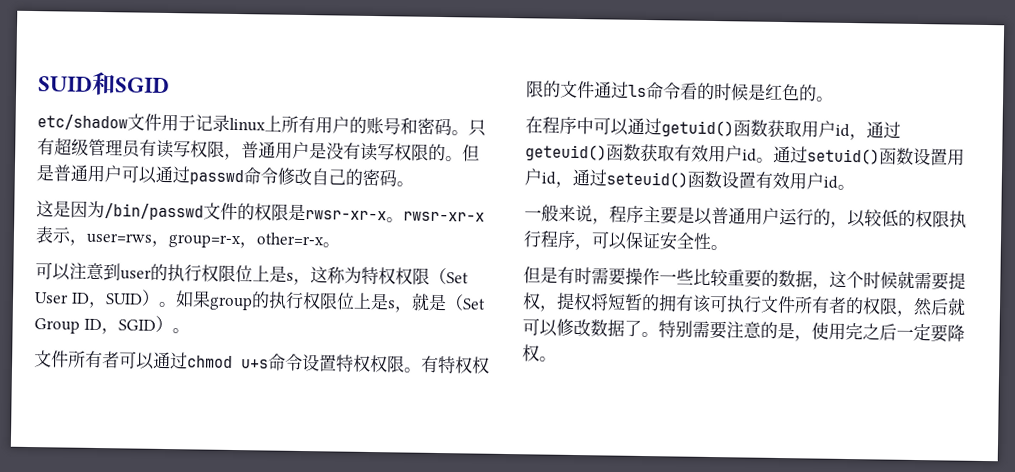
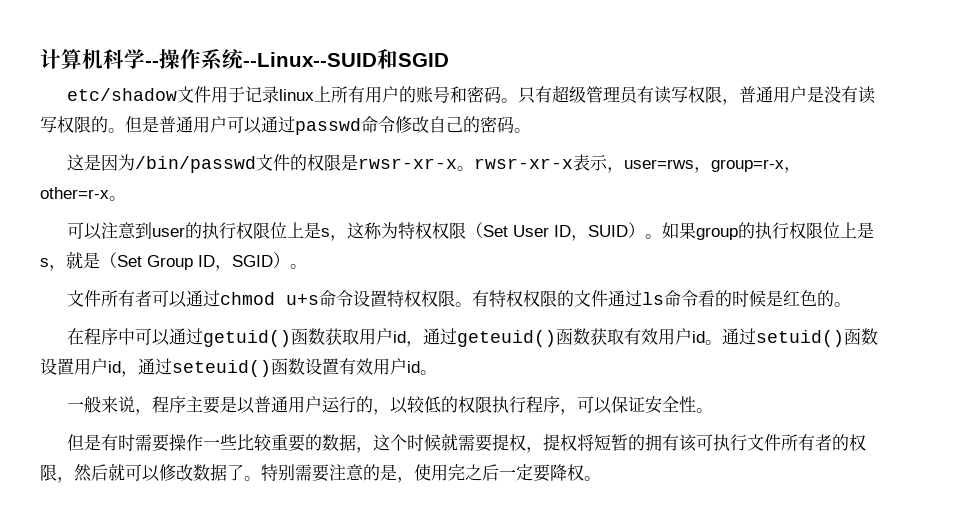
- SUID和SGID
+ 计算机科学--操作系统--Linux--SUID和SGID

